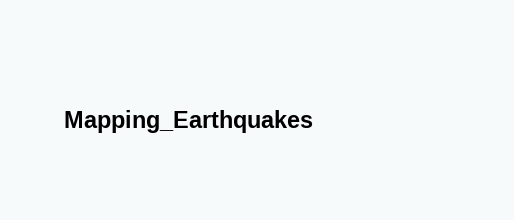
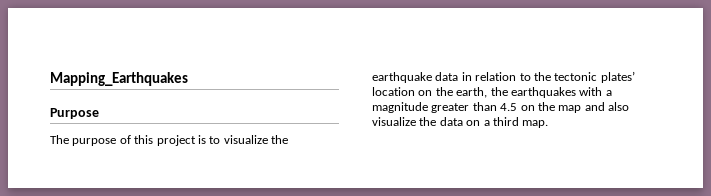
+ Purpose
+ The purpose of this project is to visualize the earthquake data in relation to the tectonic plates’ location on the earth, the earthquakes with a magnitude greater than 4.5 on the map and also visualize the data on a third map.

